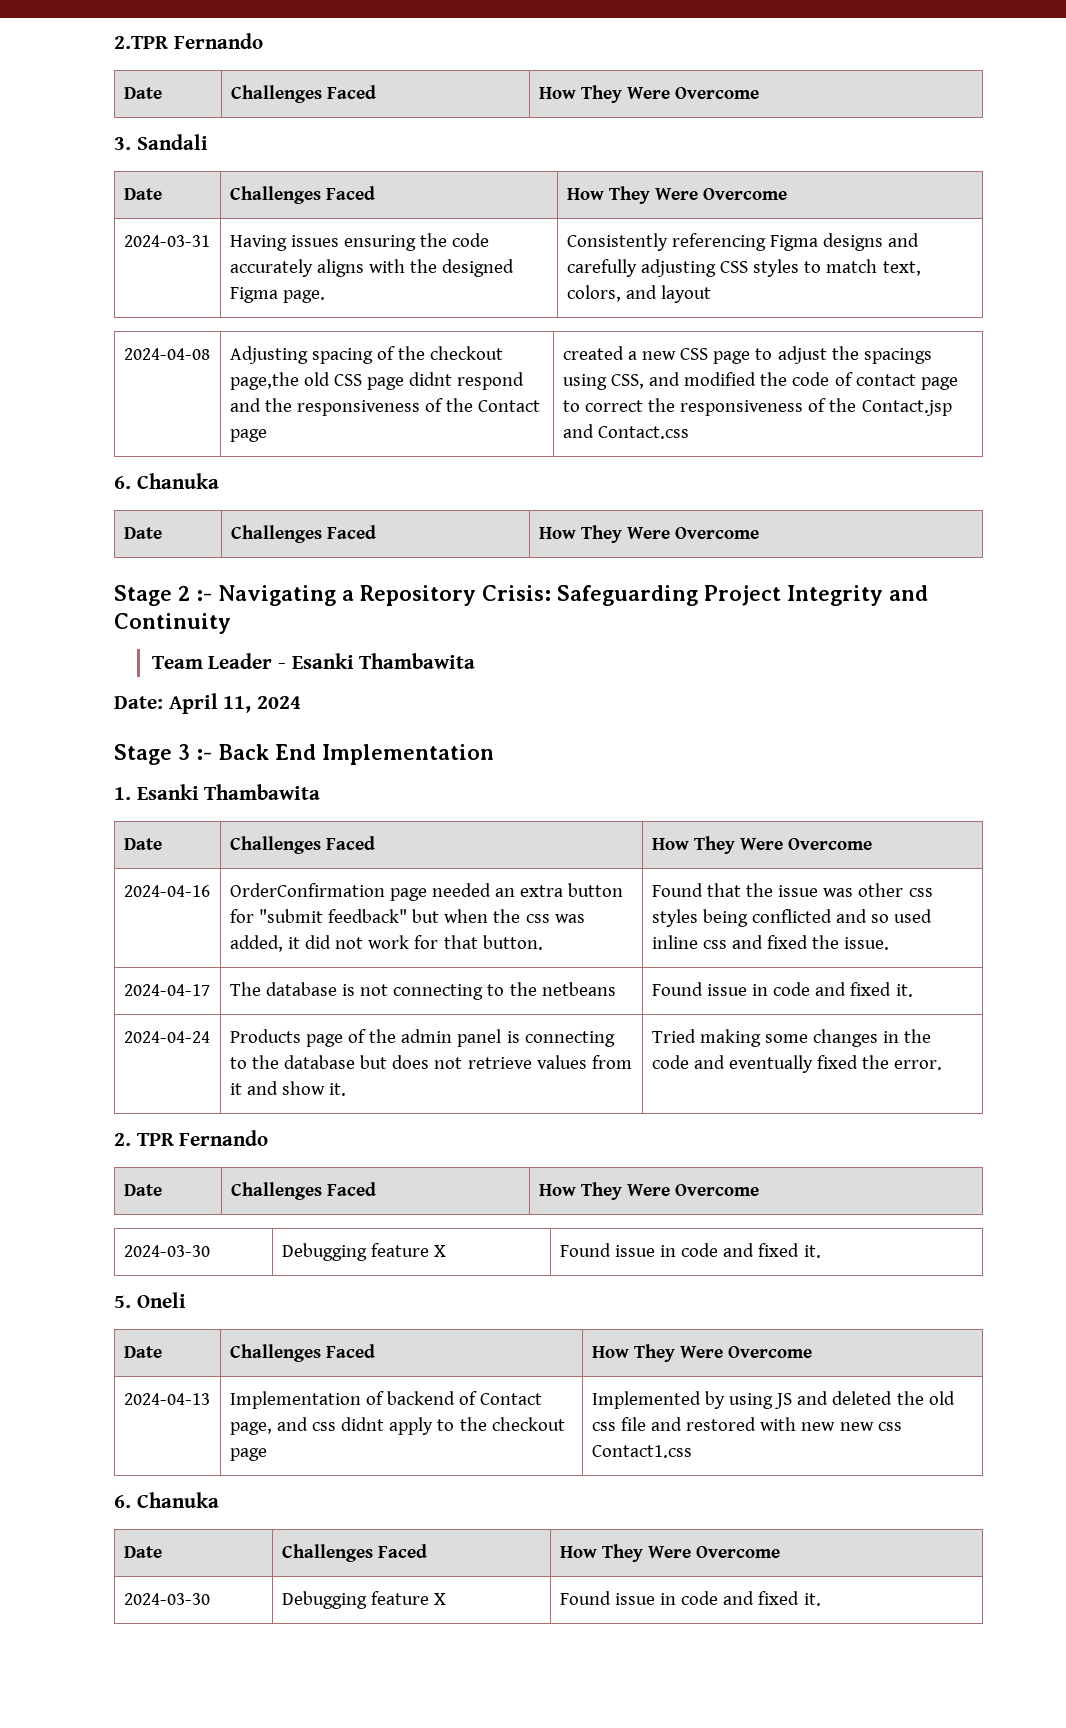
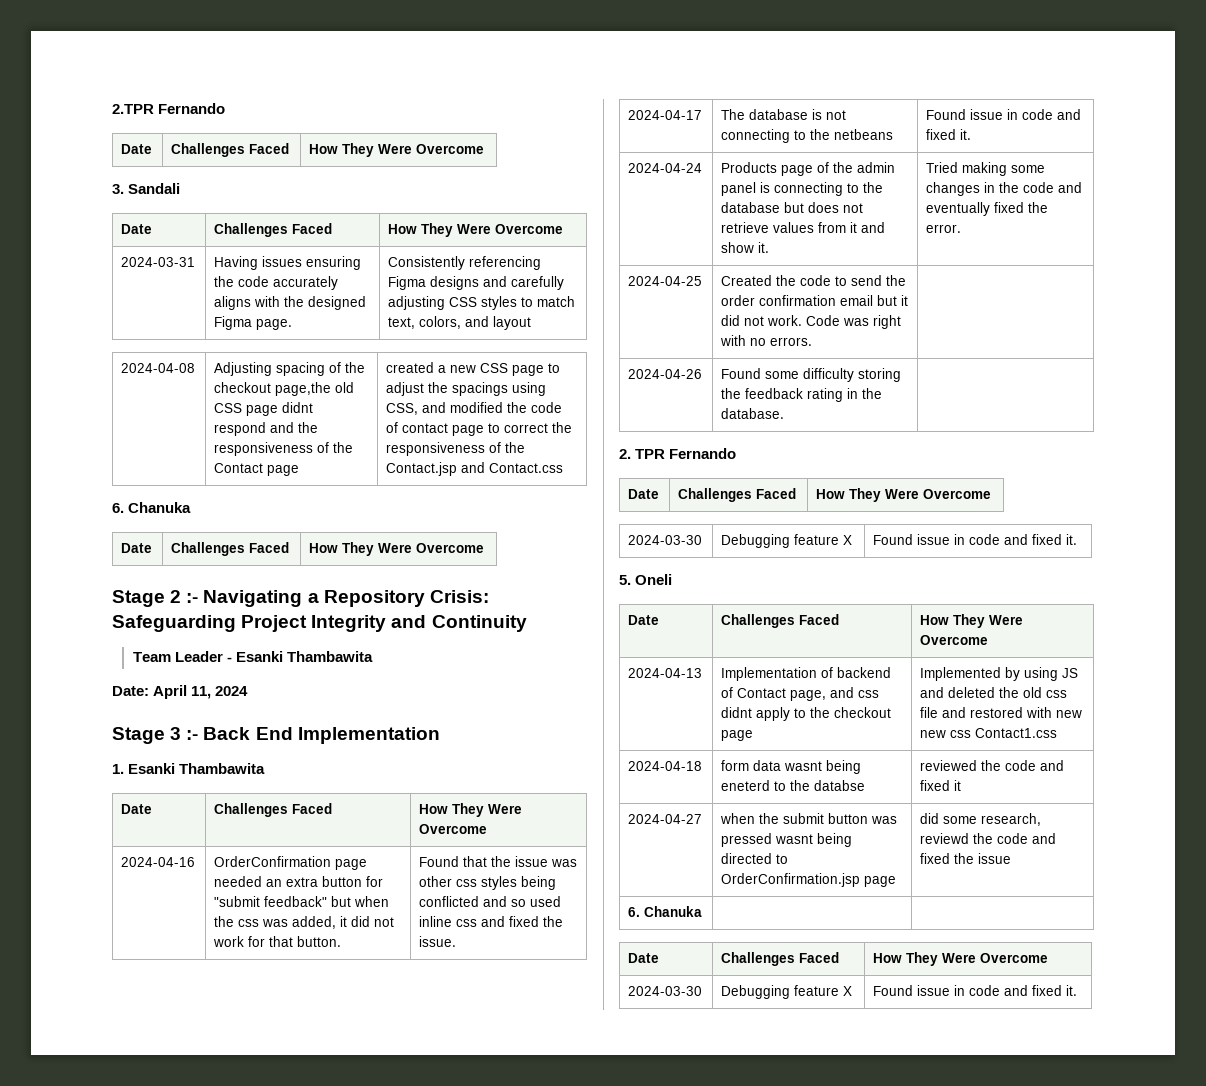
+ 2024-04-25 | Created the code to send the order confirmation email but it did not work. Code was right with no errors. |
+ 2024-04-26 | Found some difficulty storing the feedback rating in the database. |
  2024-04-13 | Implementation of backend of Contact page, and css didnt apply to the checkout page | Implemented by using JS and deleted the old css file and restored with new new css Contact1.css
- 6. Chanuka
+ 2024-04-18 | form data wasnt being eneterd to the databse | reviewed the code and fixed it
+ 2024-04-27 | when the submit button was pressed wasnt being directed to OrderConfirmation.jsp page | did some research, reviewd the code and fixed the issue
+ 6. Chanuka | |

